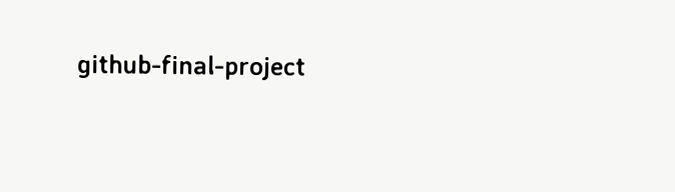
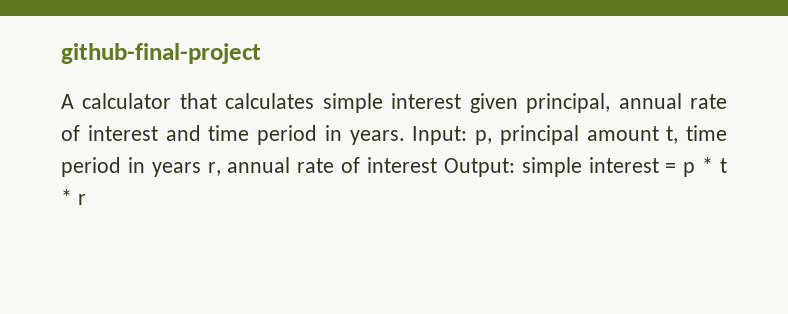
+ A calculator that calculates simple interest given principal, annual rate of interest and time period in years. Input: p, principal amount t, time period in years r, annual rate of interest Output: simple interest = p * t * r

